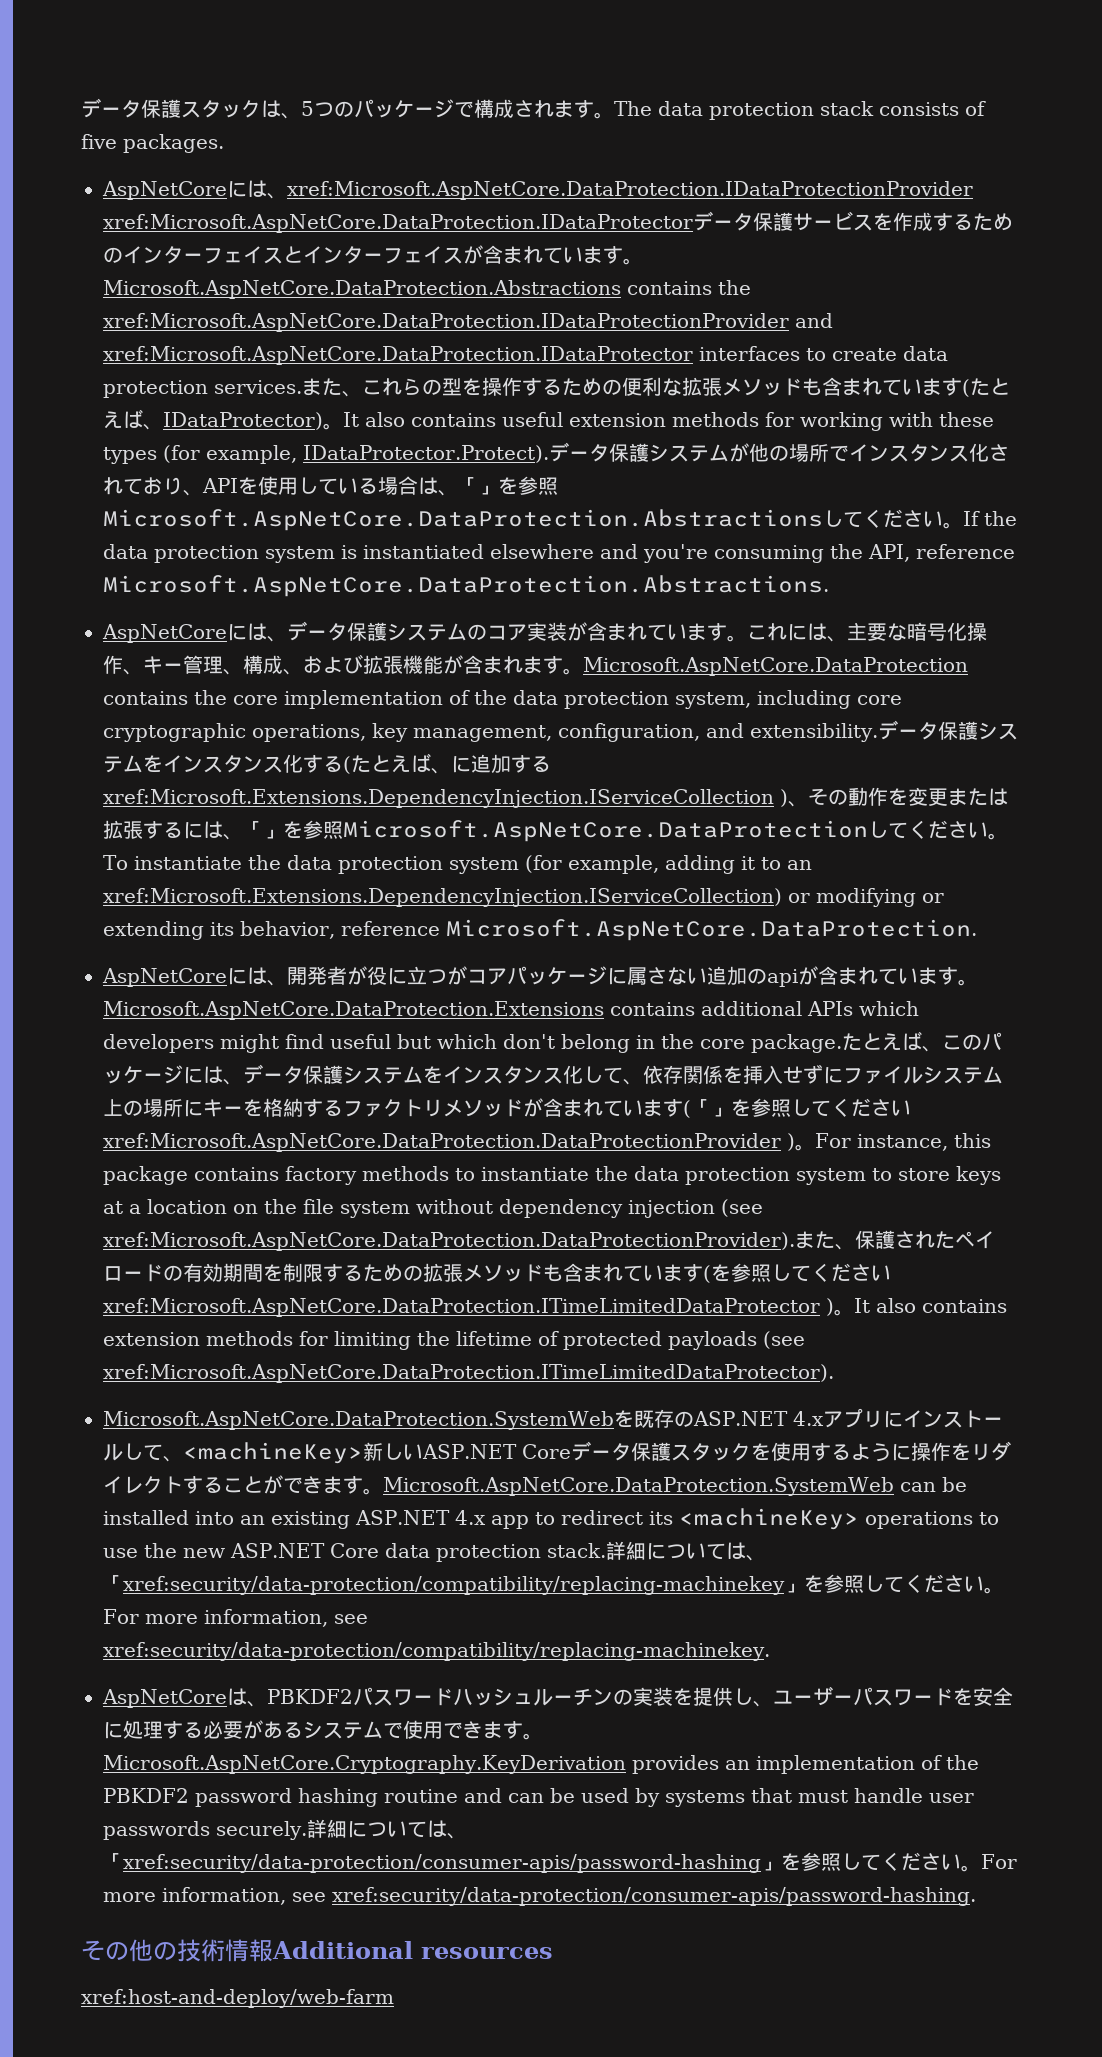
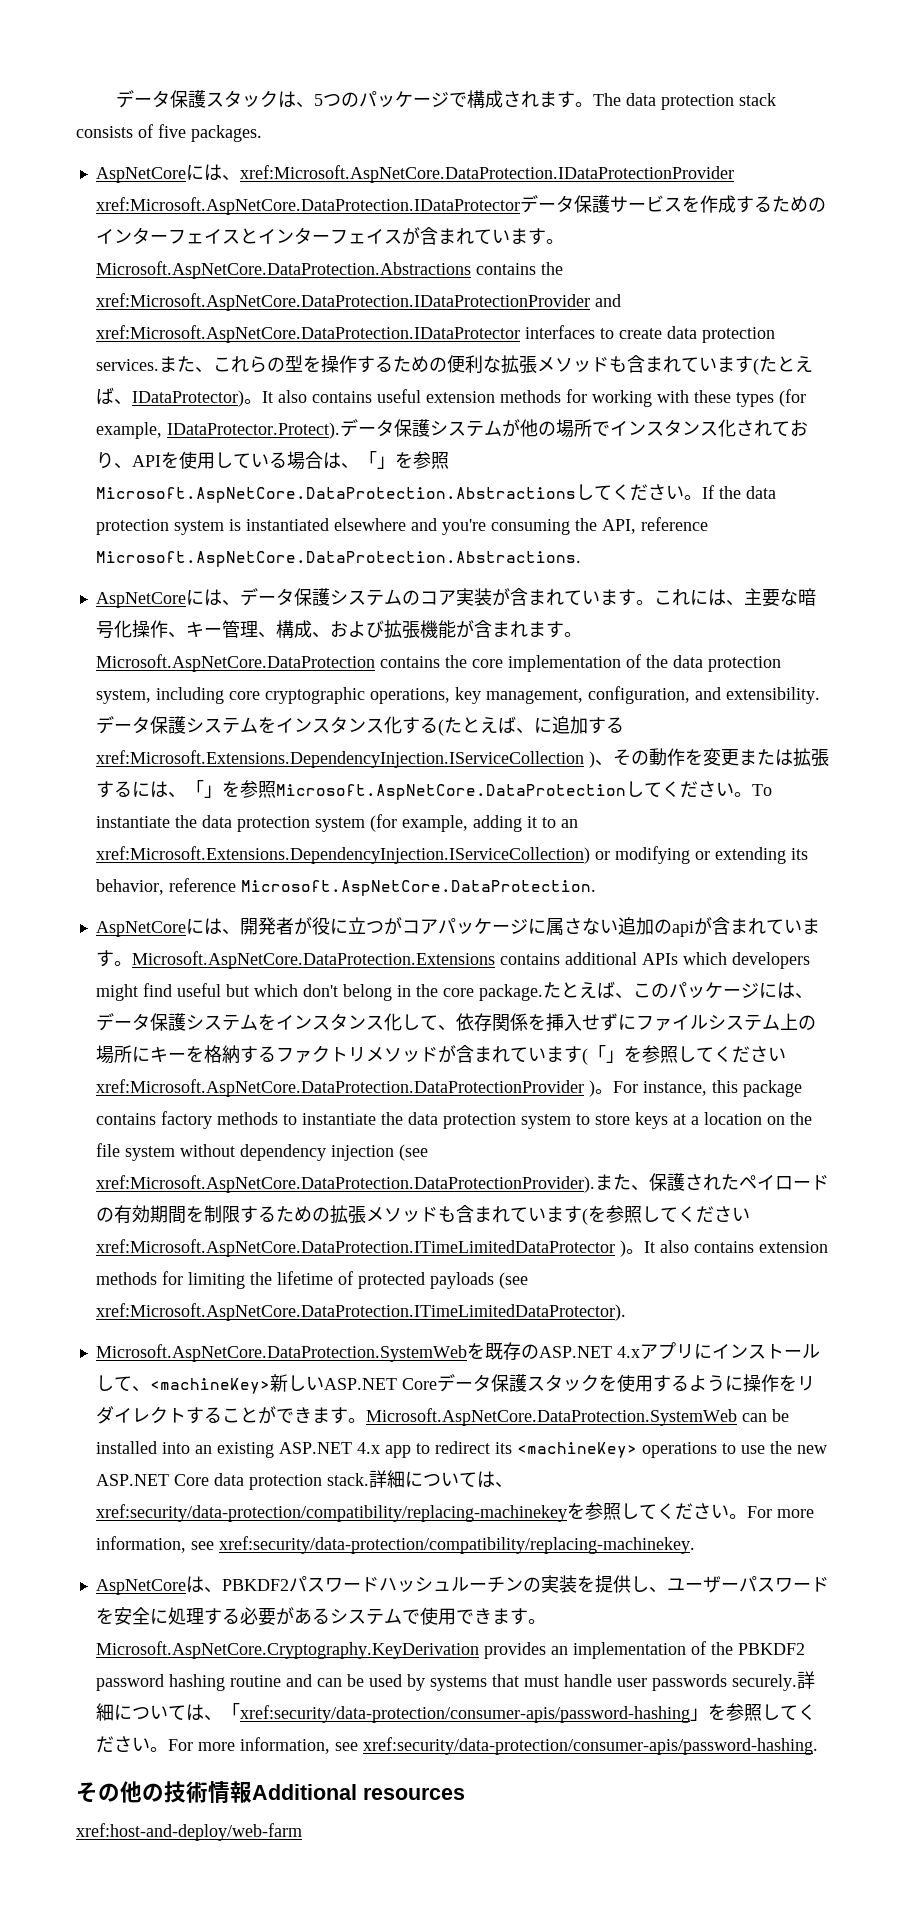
- 詳細については、「xref:security/data-protection/compatibility/replacing-machinekey」を参照してください。
+ 詳細については、xref:security/data-protection/compatibility/replacing-machinekeyを参照してください。

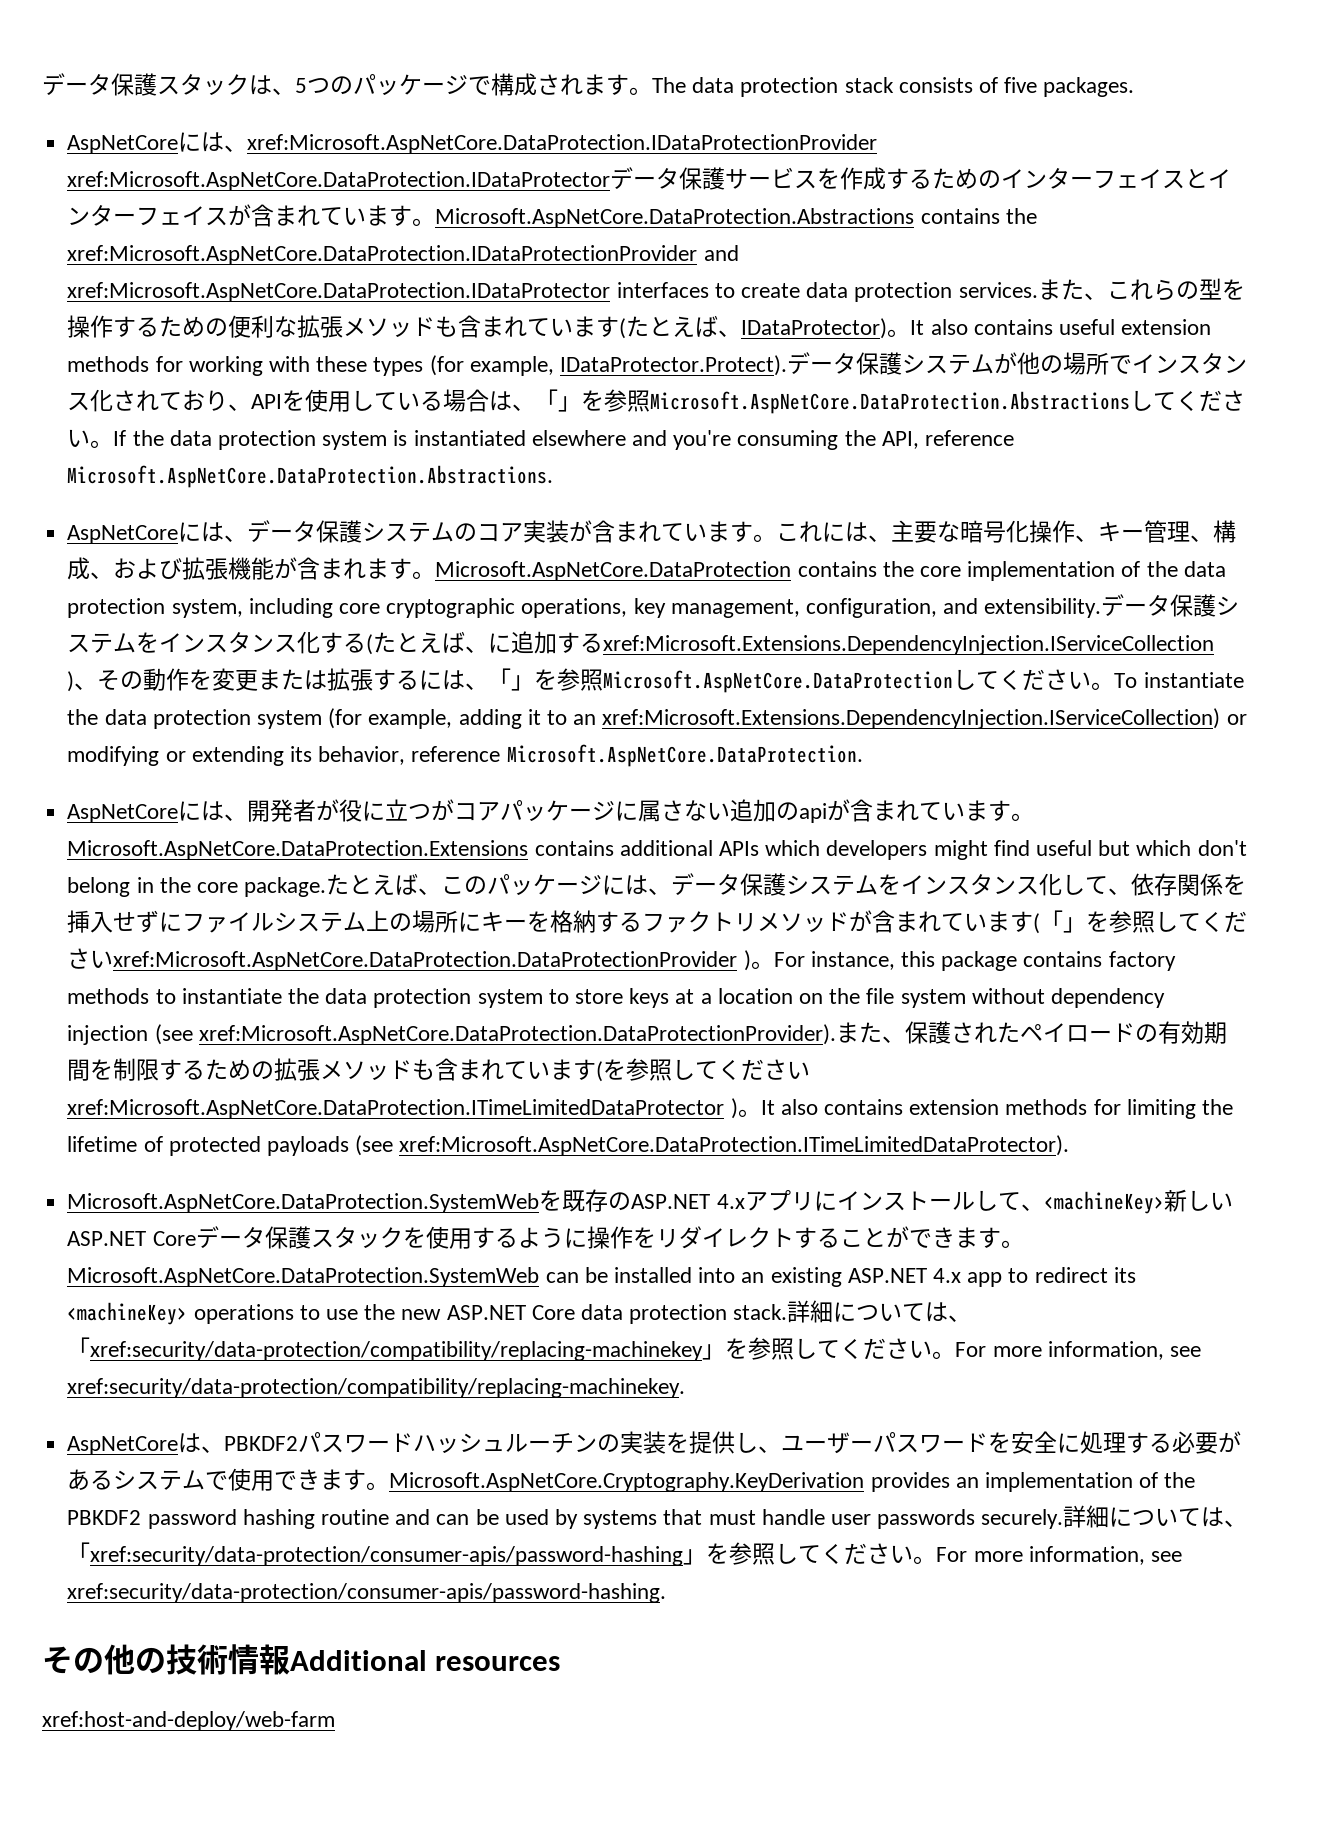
- 詳細については、xref:security/data-protection/compatibility/replacing-machinekeyを参照してください。
+ 詳細については、「xref:security/data-protection/compatibility/replacing-machinekey」を参照してください。

